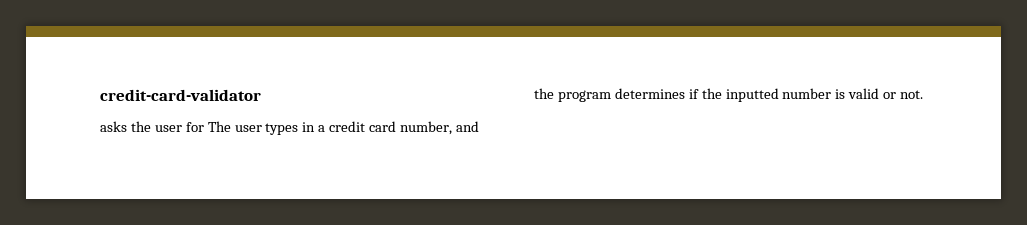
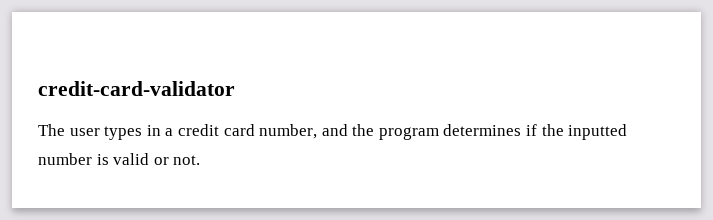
- asks the user for The user types in a credit card number, and the program determines if the inputted number is valid or not.
+ The user types in a credit card number, and the program determines if the inputted number is valid or not.

